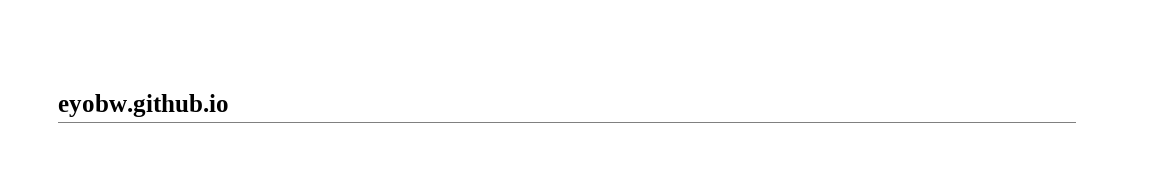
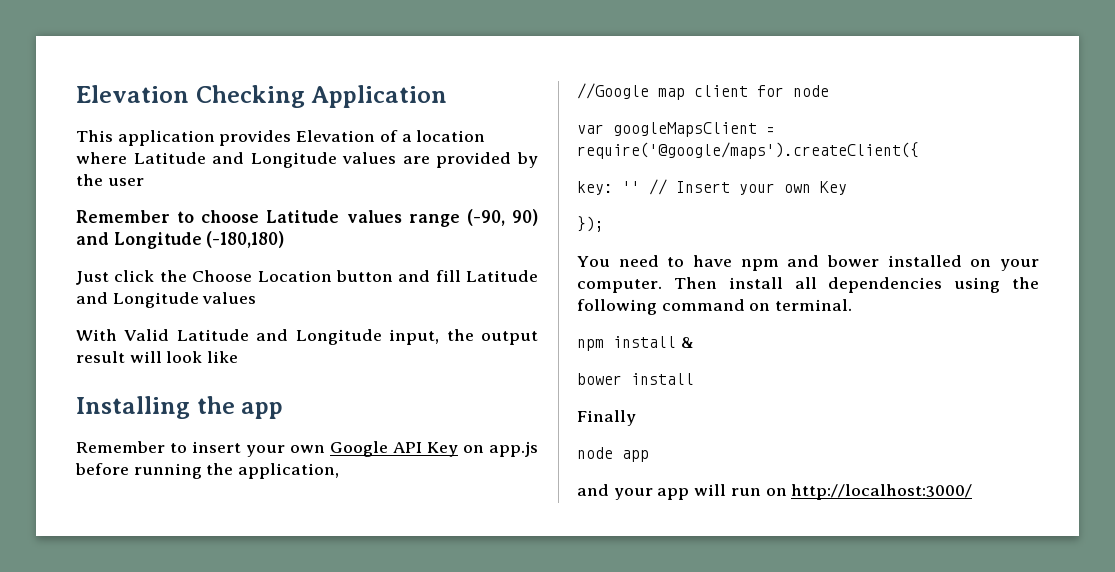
- eyobw.github.io
+ Elevation Checking Application
+ This application provides Elevation of a location where Latitude and Longitude values are provided by the user
+ Remember to choose Latitude values range (-90, 90) and Longitude (-180,180)
+ Just click the Choose Location button and fill Latitude and Longitude values
+ With Valid Latitude and Longitude input, the output result will look like
+ Installing the app
+ Remember to insert your own Google API Key on app.js before running the application,
+ //Google map client for node
+ var googleMapsClient = require('@google/maps').createClient({
+ key: '' // Insert your own Key
+ });
+ You need to have npm and bower installed on your computer. Then install all dependencies using the following command on terminal.
+ npm install &
+ bower install
+ Finally
+ node app
+ and your app will run on http://localhost:3000/

